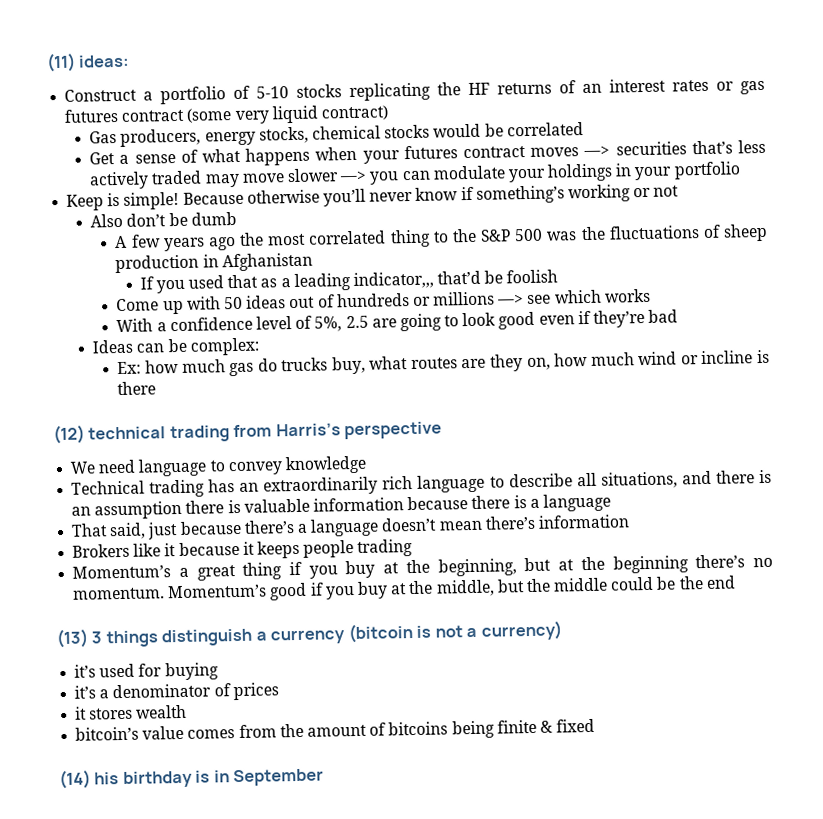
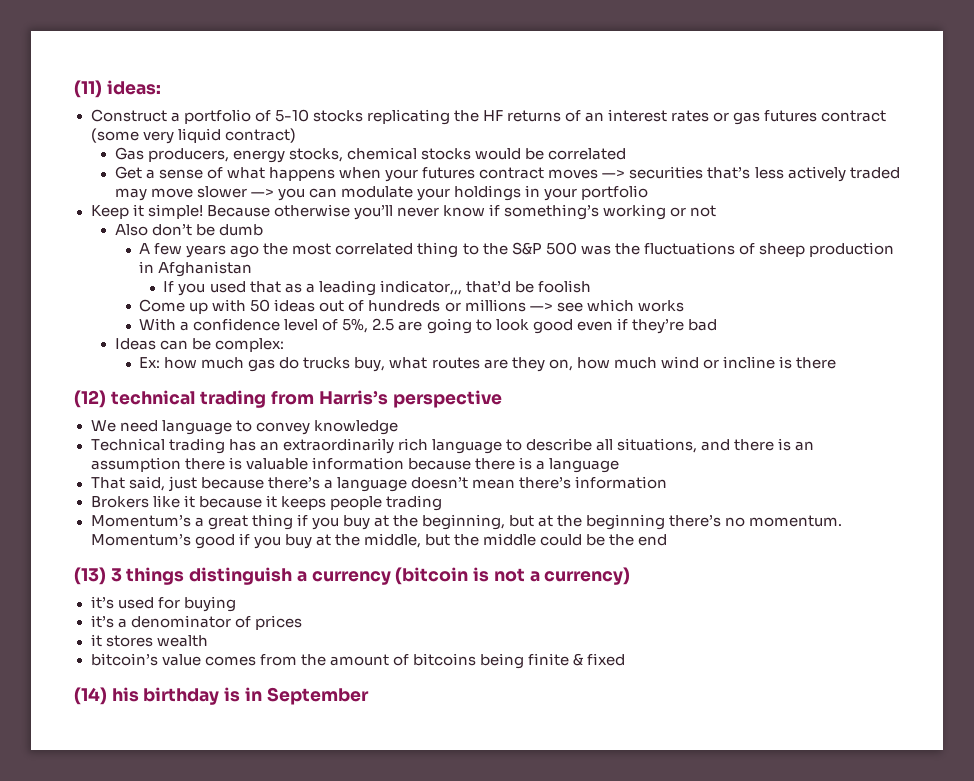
- Keep is simple!
+ Keep it simple!

